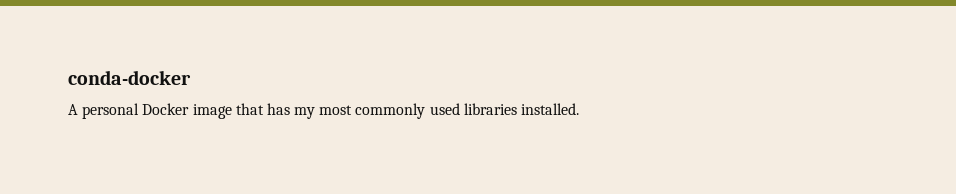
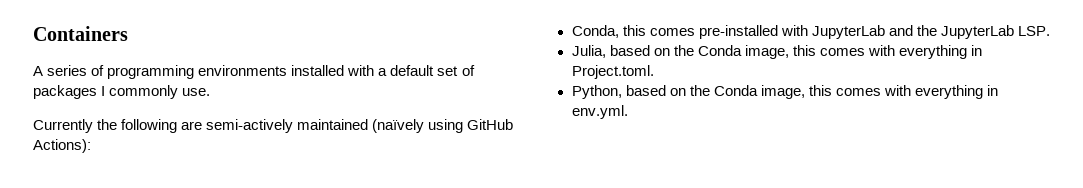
- conda-docker
+ Containers
- A personal Docker image that has my most commonly used libraries installed.
+ A series of programming environments installed with a default set of packages I commonly use.
+ Currently the following are semi-actively maintained (naïvely using GitHub Actions):
+ Conda, this comes pre-installed with JupyterLab and the JupyterLab LSP.
+ Julia, based on the Conda image, this comes with everything in Project.toml.
+ Python, based on the Conda image, this comes with everything in env.yml.

